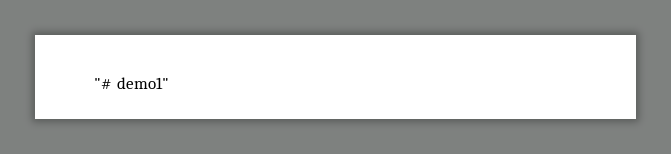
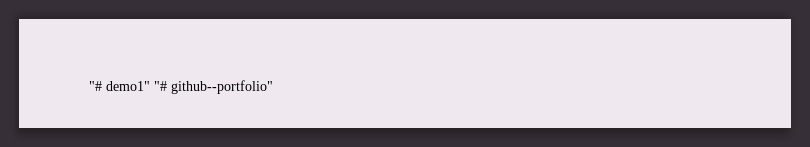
- "# demo1"
+ "# demo1" "# github--portfolio"

